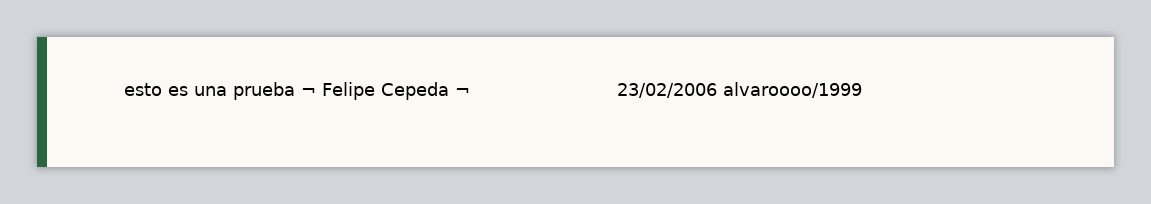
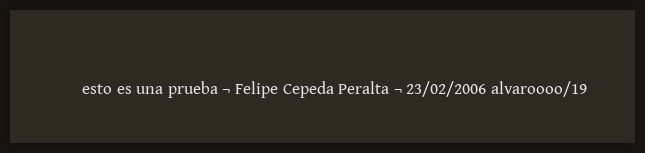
- esto es una prueba ¬ Felipe Cepeda ¬ 23/02/2006 alvaroooo/1999
+ esto es una prueba ¬ Felipe Cepeda Peralta ¬ 23/02/2006 alvaroooo/19

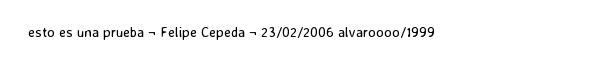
- esto es una prueba ¬ Felipe Cepeda Peralta ¬ 23/02/2006 alvaroooo/19
+ esto es una prueba ¬ Felipe Cepeda ¬ 23/02/2006 alvaroooo/1999

